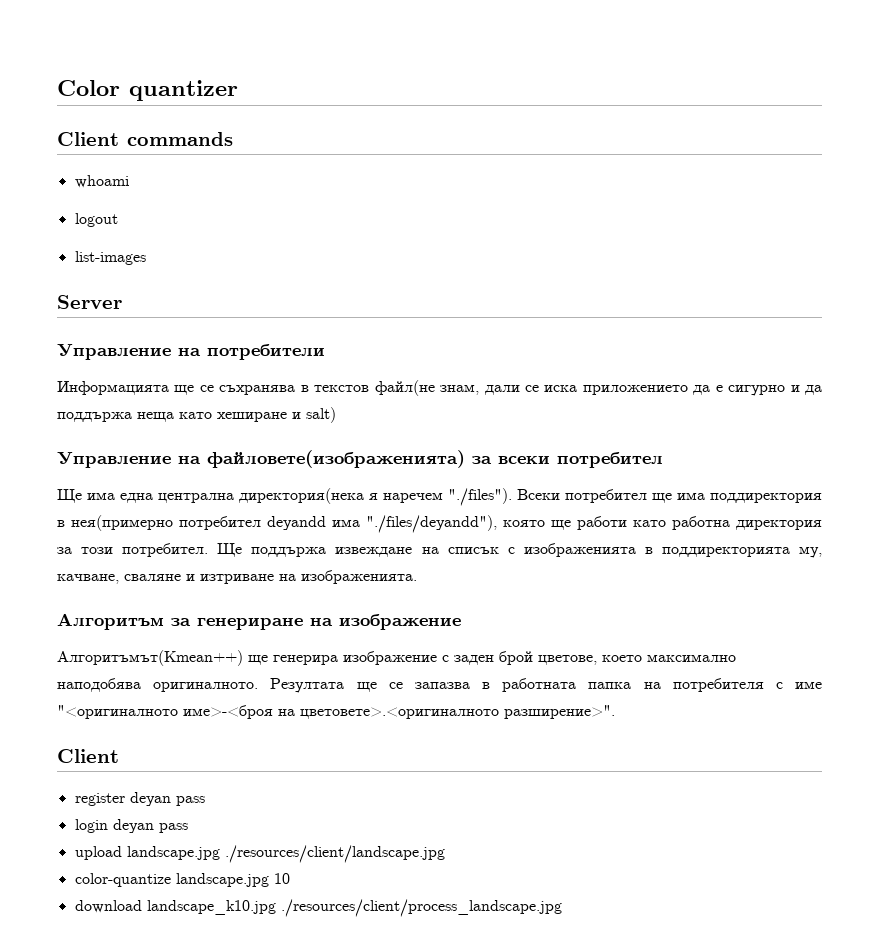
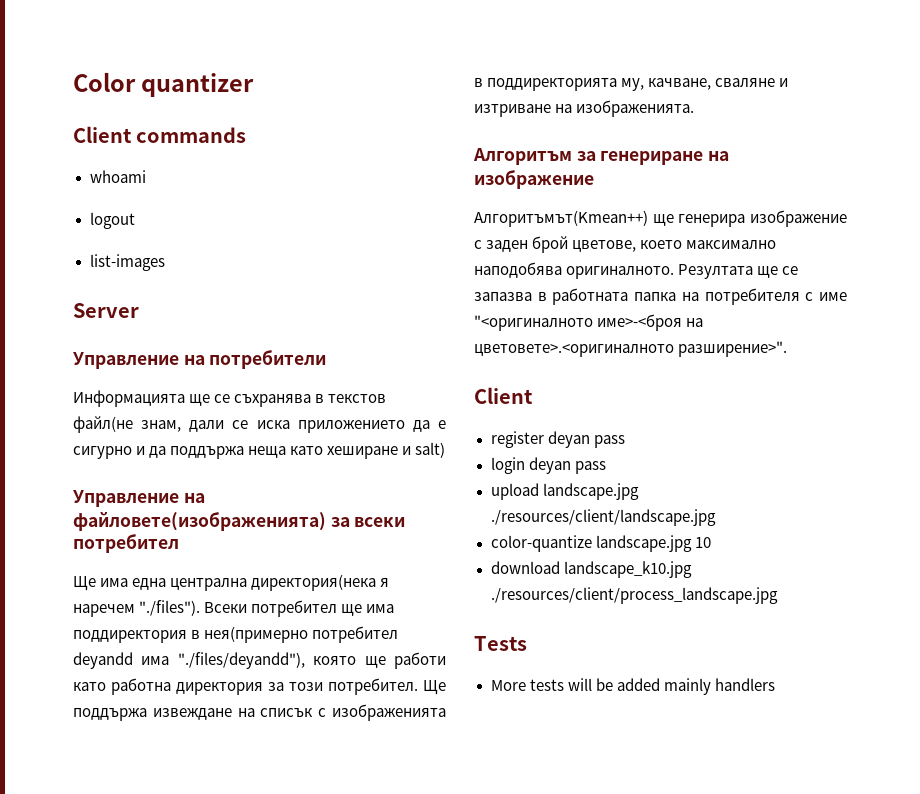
+ Tests
+ More tests will be added mainly handlers

